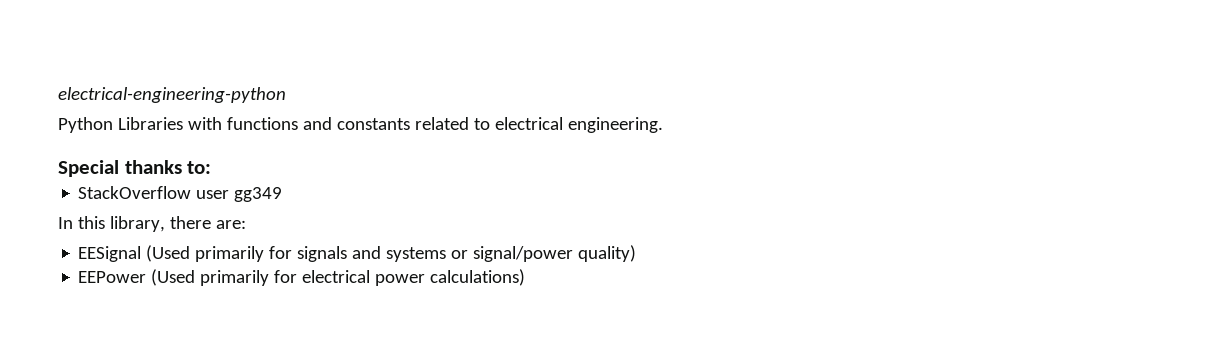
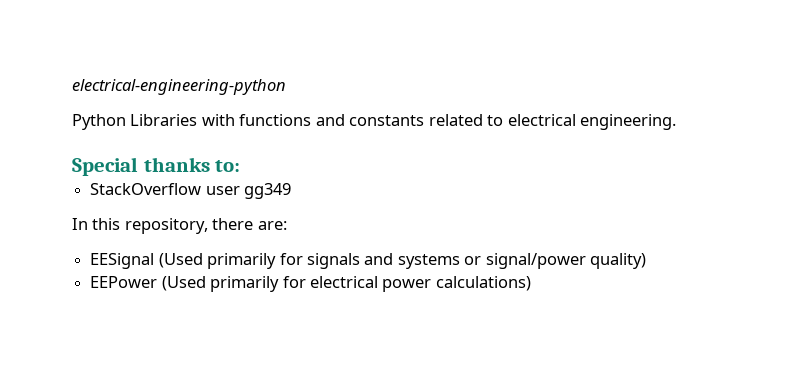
- In this library, there are:
+ In this repository, there are:

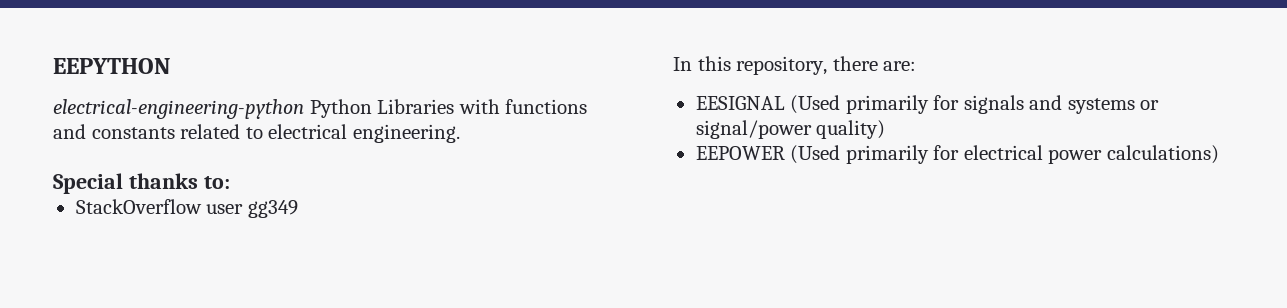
+ EEPYTHON
- electrical-engineering-python
- Python Libraries with functions and constants related to electrical engineering.
+ electrical-engineering-python Python Libraries with functions and constants related to electrical engineering.
- EESignal (Used primarily for signals and systems or signal/power quality)
+ EESIGNAL (Used primarily for signals and systems or signal/power quality)
- EEPower (Used primarily for electrical power calculations)
+ EEPOWER (Used primarily for electrical power calculations)

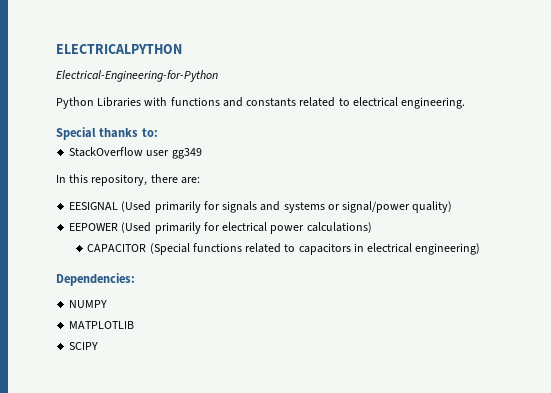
- EEPYTHON
- electrical-engineering-python Python Libraries with functions and constants related to electrical engineering.
+ ELECTRICALPYTHON
+ Electrical-Engineering-for-Python
+ Python Libraries with functions and constants related to electrical engineering.
+ CAPACITOR (Special functions related to capacitors in electrical engineering)
+ Dependencies:
+ NUMPY
+ MATPLOTLIB
+ SCIPY

